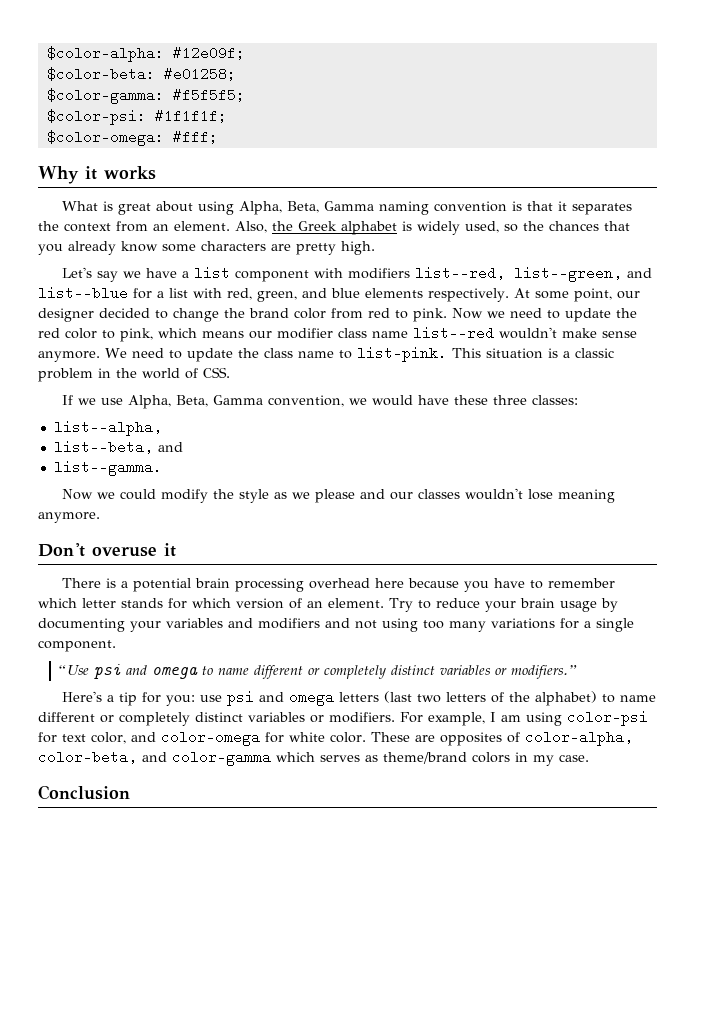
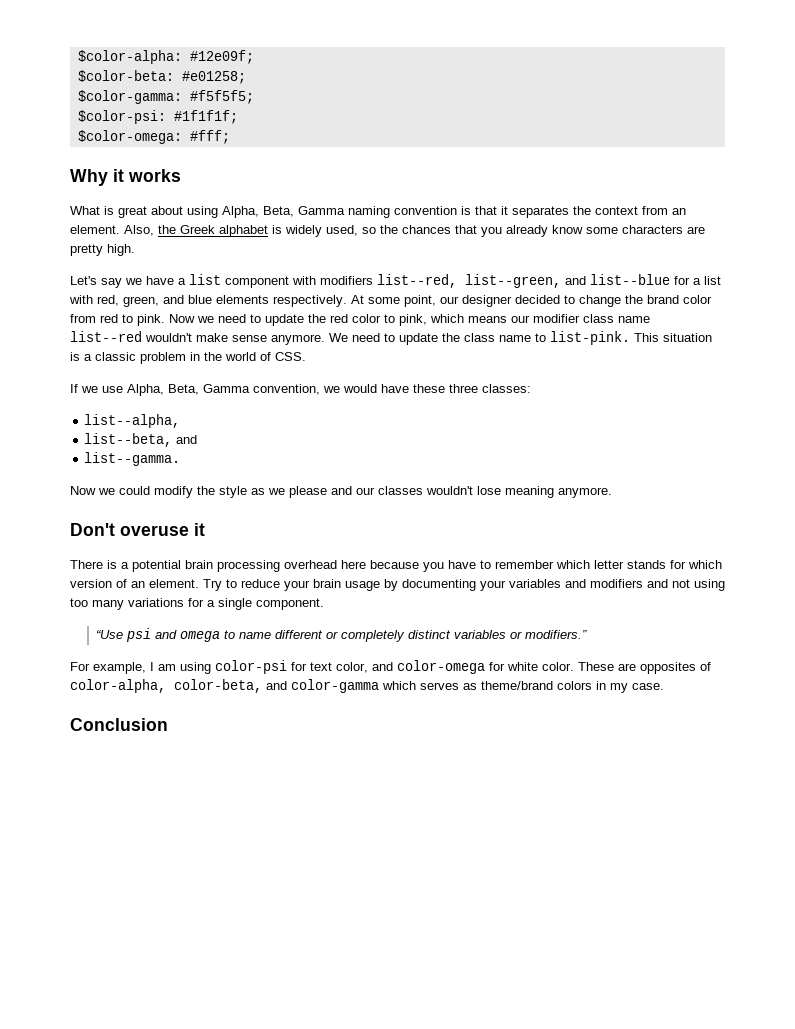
- Here's a tip for you: use psi and omega letters (last two letters of the alphabet) to name different or completely distinct variables or modifiers.

